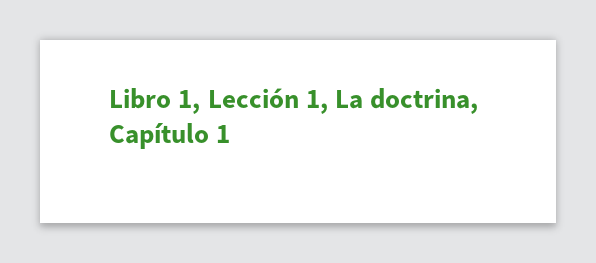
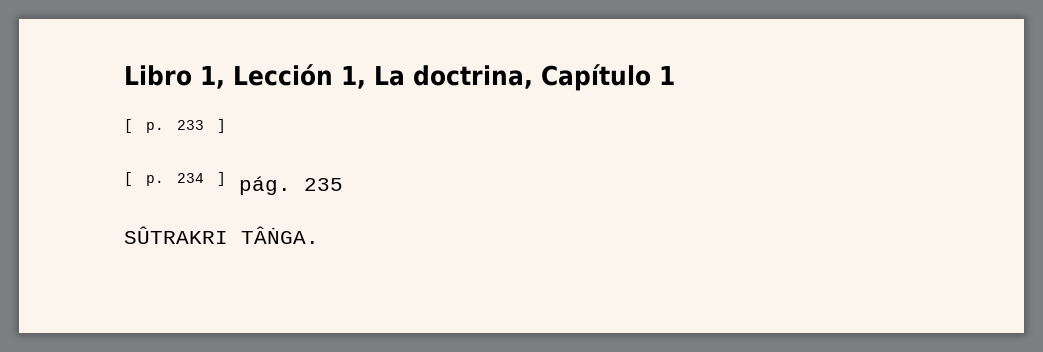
+ [ p. 233 ]
+ [ p. 234 ] pág. 235
+ SÛTRAKRI TÂṄGA.

